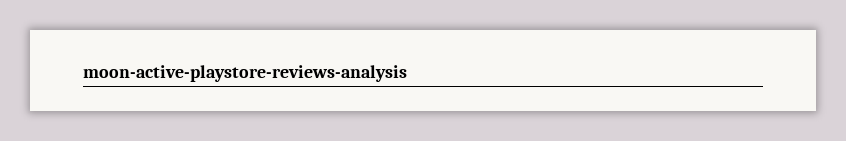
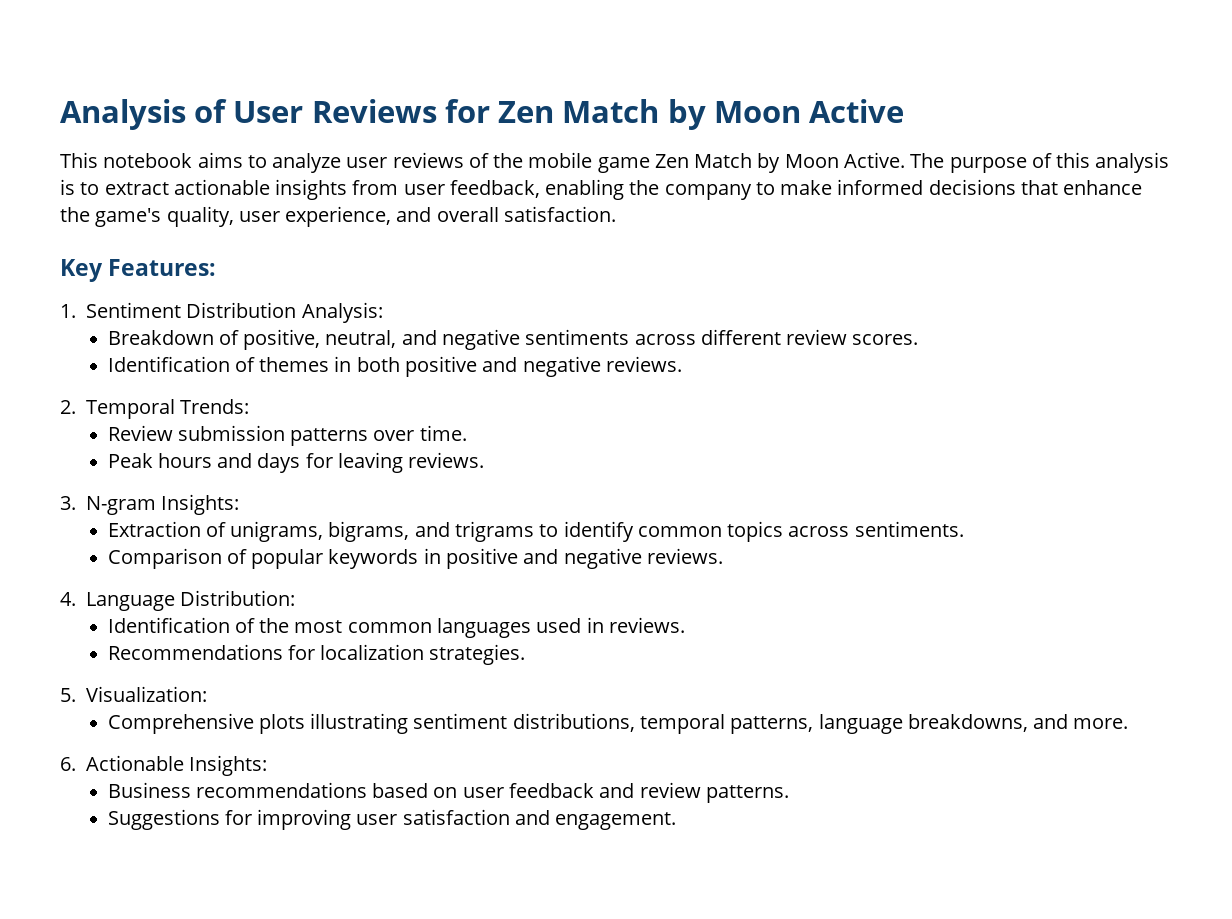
- moon-active-playstore-reviews-analysis
+ Analysis of User Reviews for Zen Match by Moon Active
+ This notebook aims to analyze user reviews of the mobile game Zen Match by Moon Active. The purpose of this analysis is to extract actionable insights from user feedback, enabling the company to make informed decisions that enhance the game's quality, user experience, and overall satisfaction.
+ Key Features:
+ 1. Sentiment Distribution Analysis:
+ Breakdown of positive, neutral, and negative sentiments across different review scores.
+ Identification of themes in both positive and negative reviews.
+ 2. Temporal Trends:
+ Review submission patterns over time.
+ Peak hours and days for leaving reviews.
+ 3. N-gram Insights:
+ Extraction of unigrams, bigrams, and trigrams to identify common topics across sentiments.
+ Comparison of popular keywords in positive and negative reviews.
+ 4. Language Distribution:
+ Identification of the most common languages used in reviews.
+ Recommendations for localization strategies.
+ 5. Visualization:
+ Comprehensive plots illustrating sentiment distributions, temporal patterns, language breakdowns, and more.
+ 6. Actionable Insights:
+ Business recommendations based on user feedback and review patterns.
+ Suggestions for improving user satisfaction and engagement.

